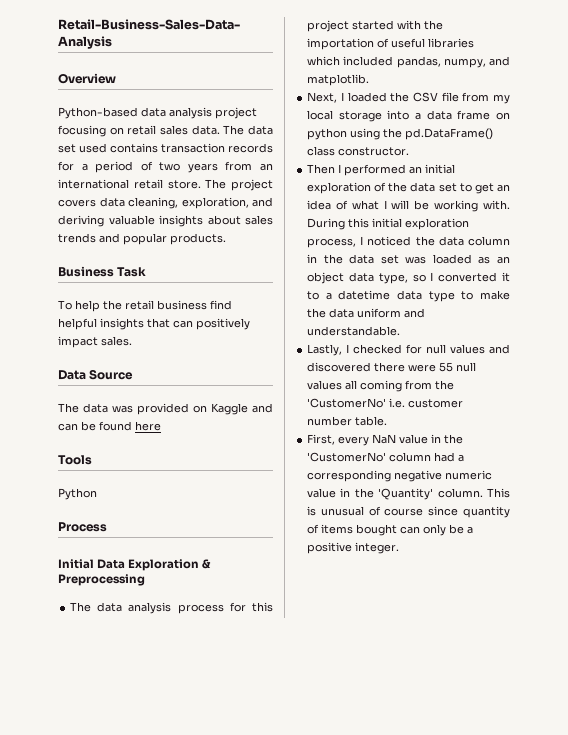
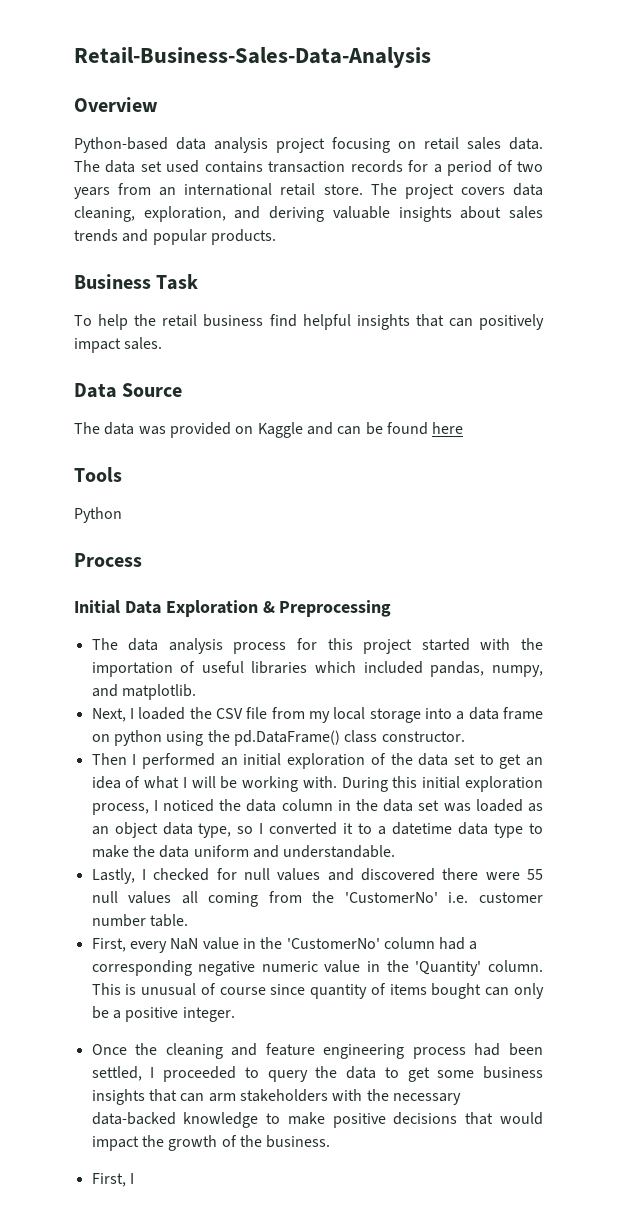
+ Once the cleaning and feature engineering process had been settled, I proceeded to query the data to get some business insights that can arm stakeholders with the necessary data-backed knowledge to make positive decisions that would impact the growth of the business.
+ First, I

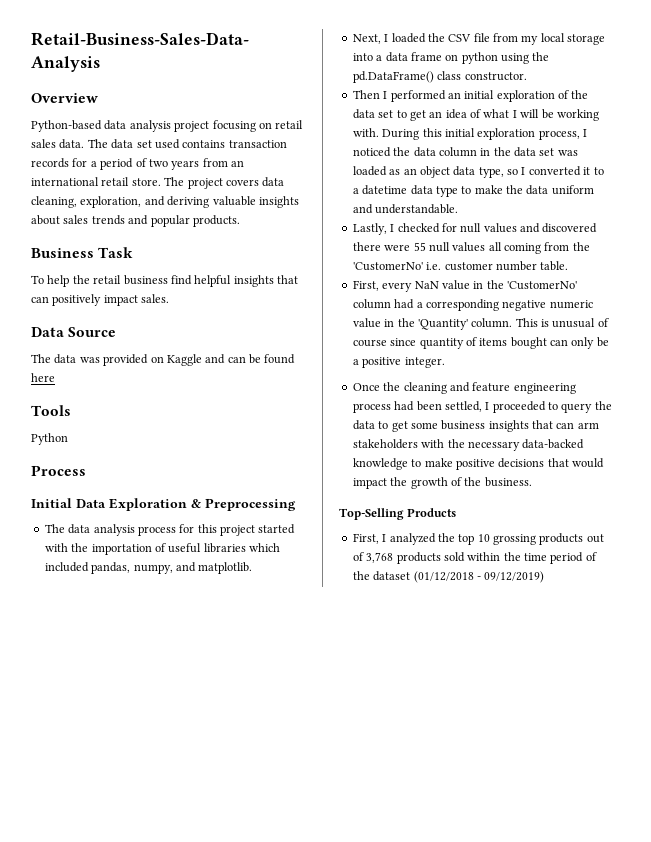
+ Top-Selling Products
- First, I
+ First, I analyzed the top 10 grossing products out of 3,768 products sold within the time period of the dataset (01/12/2018 - 09/12/2019)

